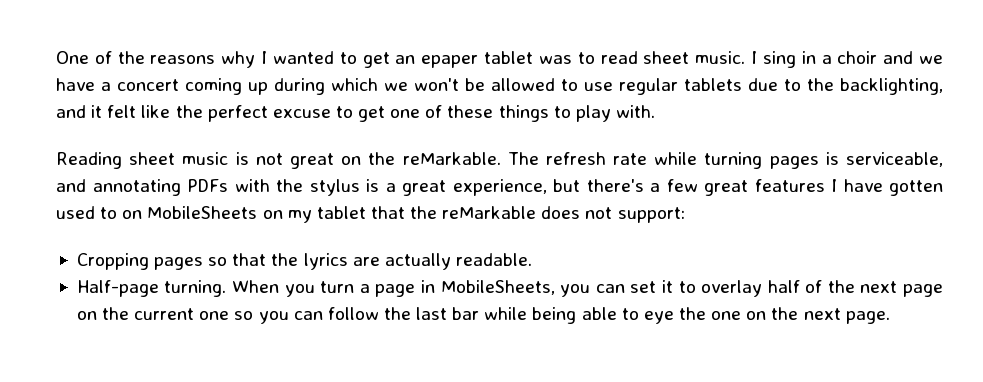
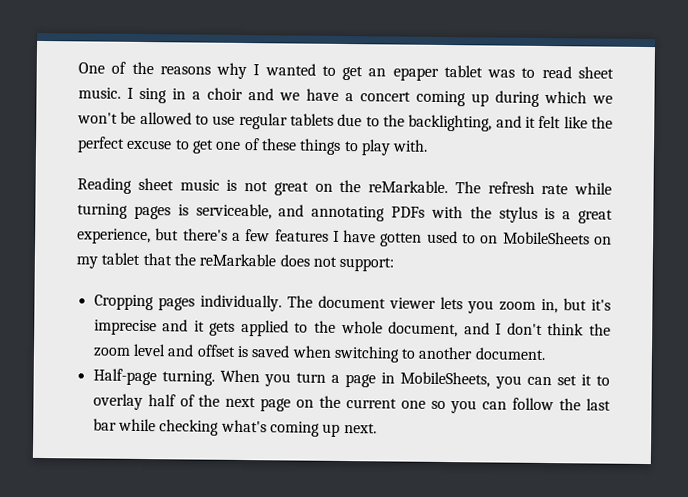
- The refresh rate while turning pages is serviceable, and annotating PDFs with the stylus is a great experience, but there's a few great features I have gotten used to on MobileSheets on my tablet that the reMarkable does not support:
+ The refresh rate while turning pages is serviceable, and annotating PDFs with the stylus is a great experience, but there's a few features I have gotten used to on MobileSheets on my tablet that the reMarkable does not support:
- Cropping pages so that the lyrics are actually readable.
+ Cropping pages individually. The document viewer lets you zoom in, but it's imprecise and it gets applied to the whole document, and I don't think the zoom level and offset is saved when switching to another document.
- When you turn a page in MobileSheets, you can set it to overlay half of the next page on the current one so you can follow the last bar while being able to eye the one on the next page.
+ When you turn a page in MobileSheets, you can set it to overlay half of the next page on the current one so you can follow the last bar while checking what's coming up next.

